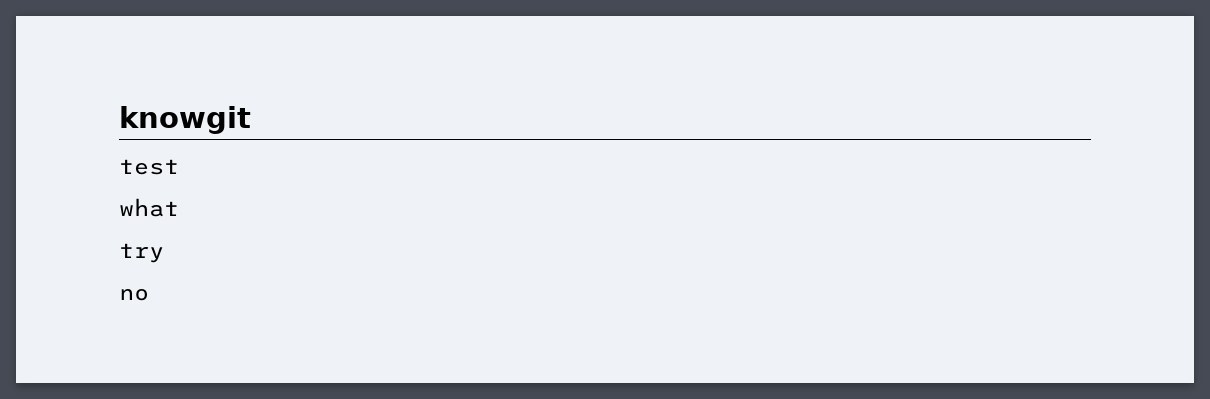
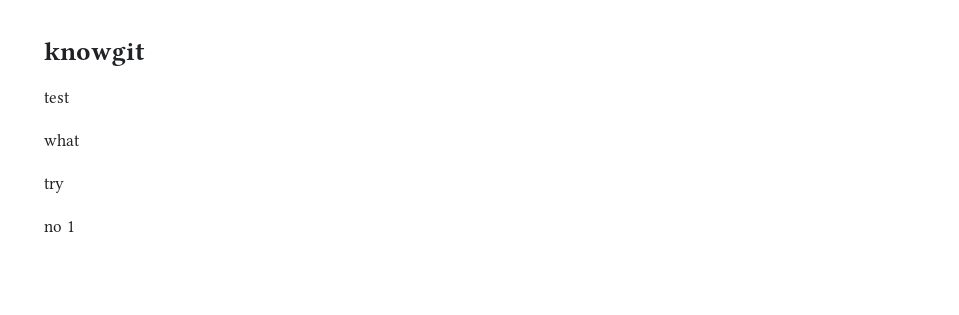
- no
+ no 1

